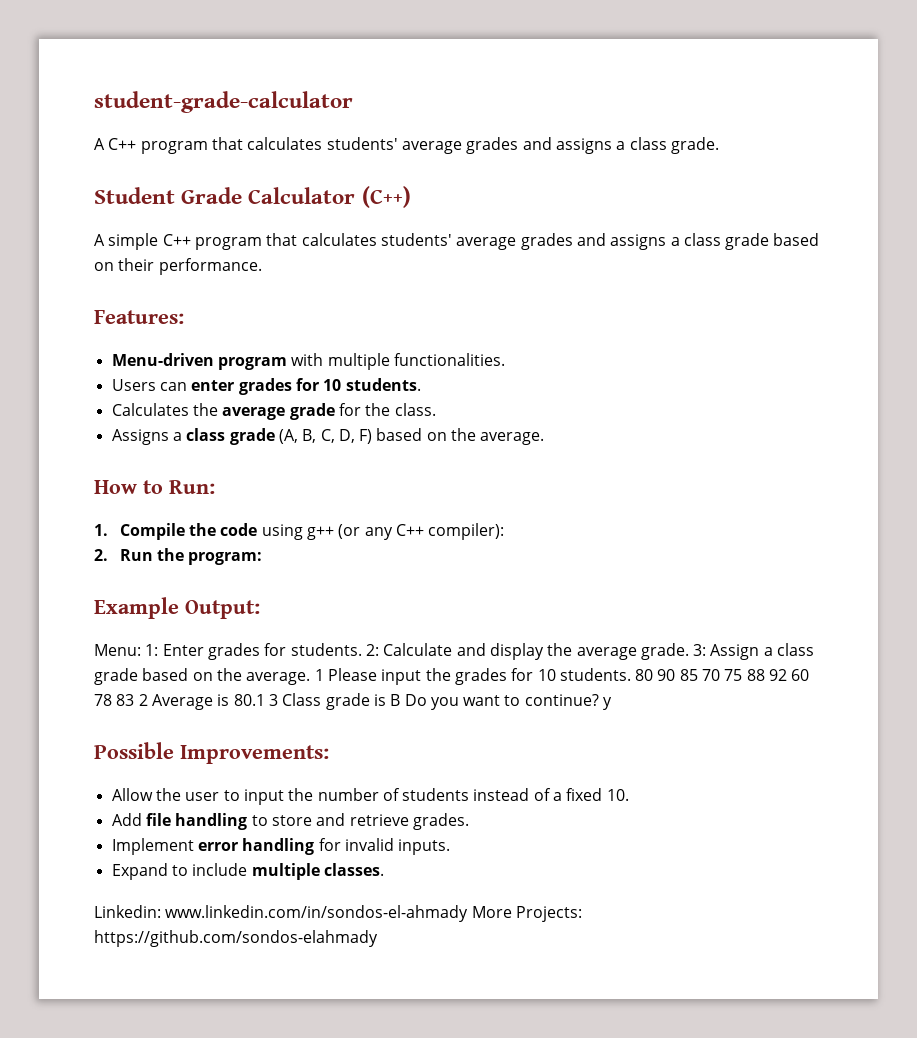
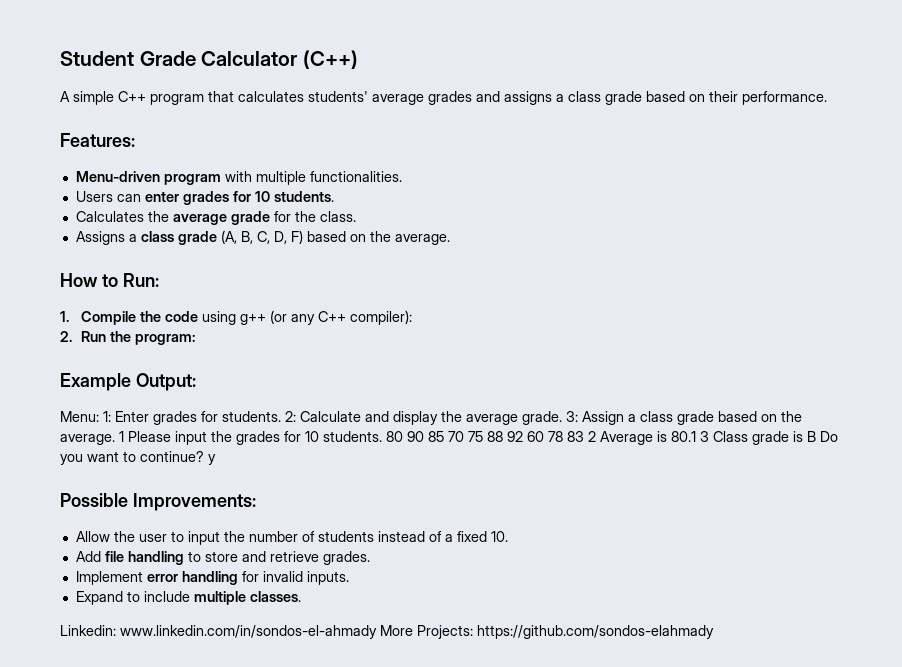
- student-grade-calculator
- A C++ program that calculates students' average grades and assigns a class grade.

